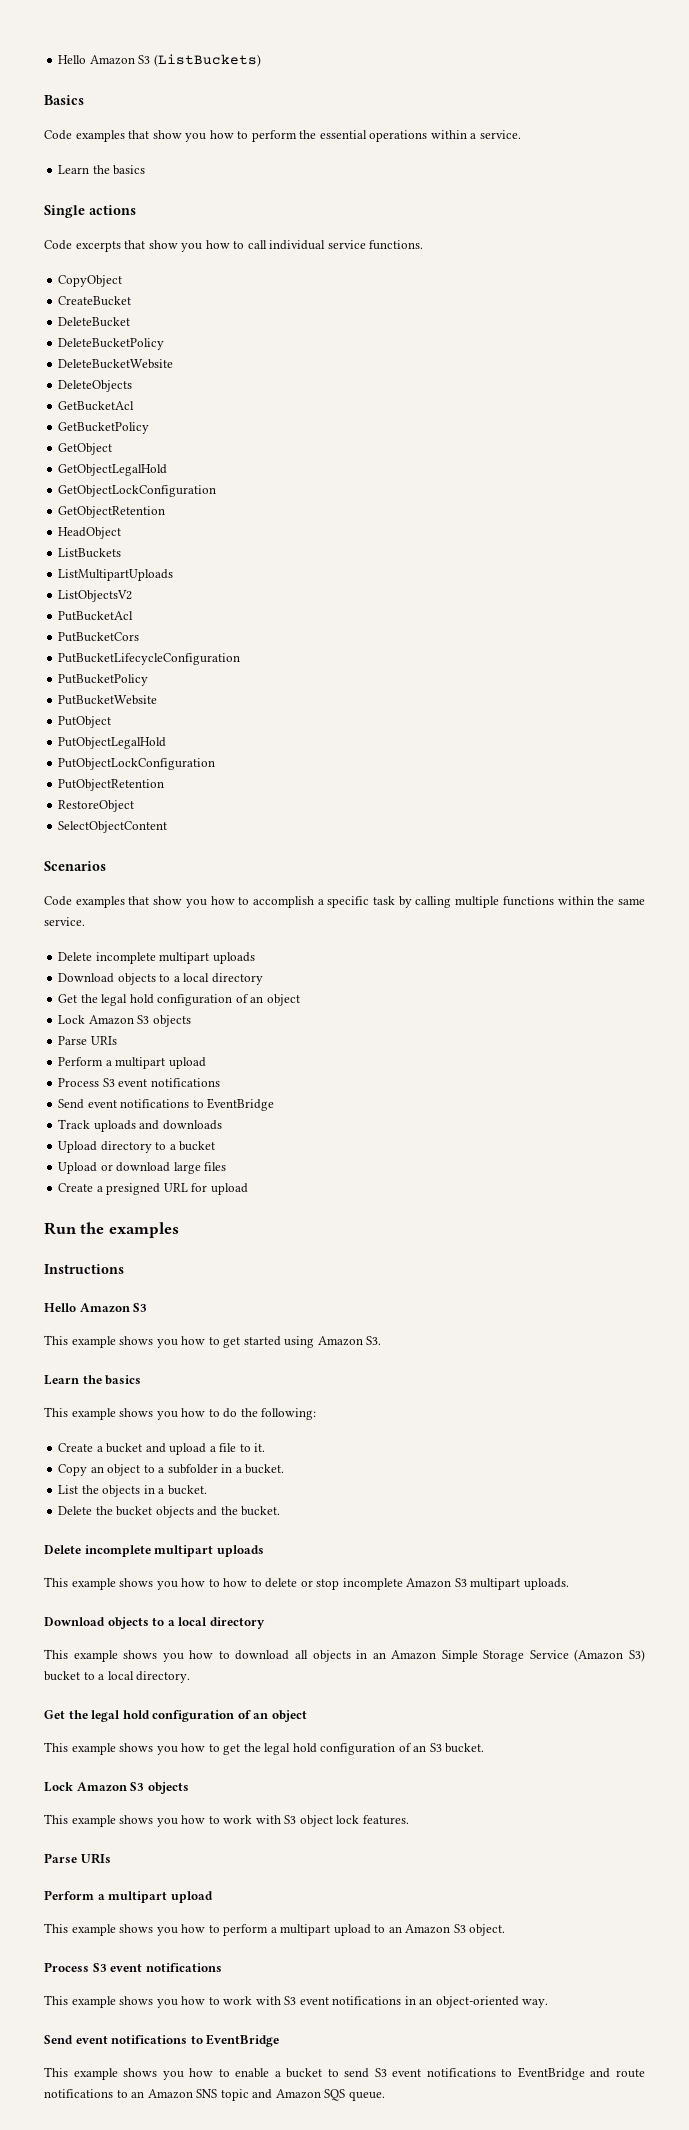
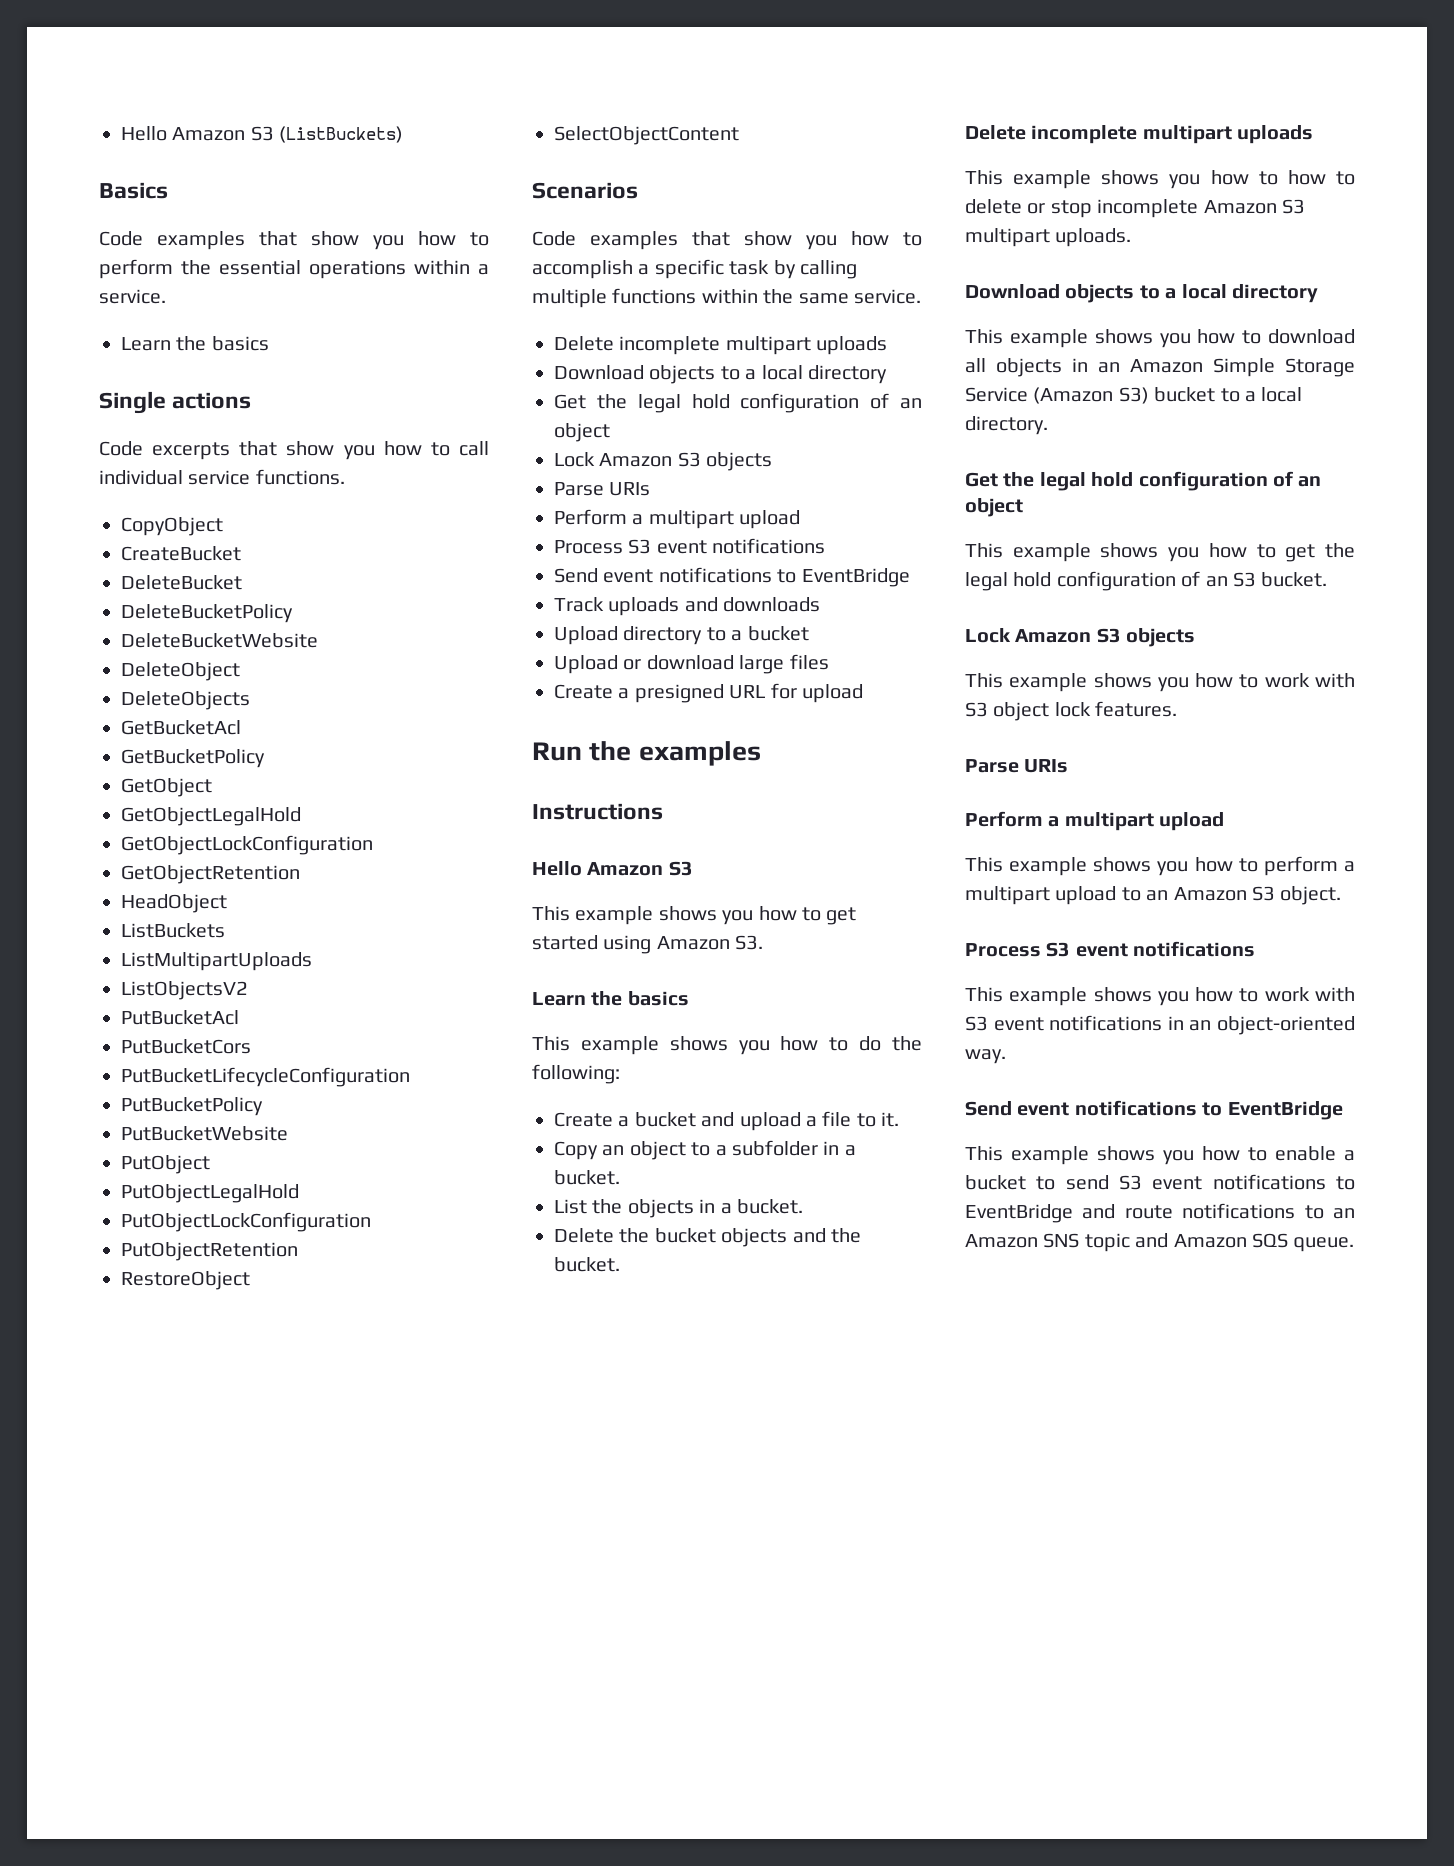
+ DeleteObject

